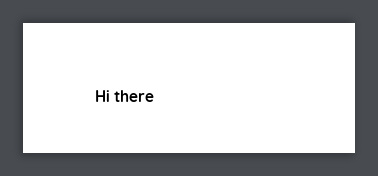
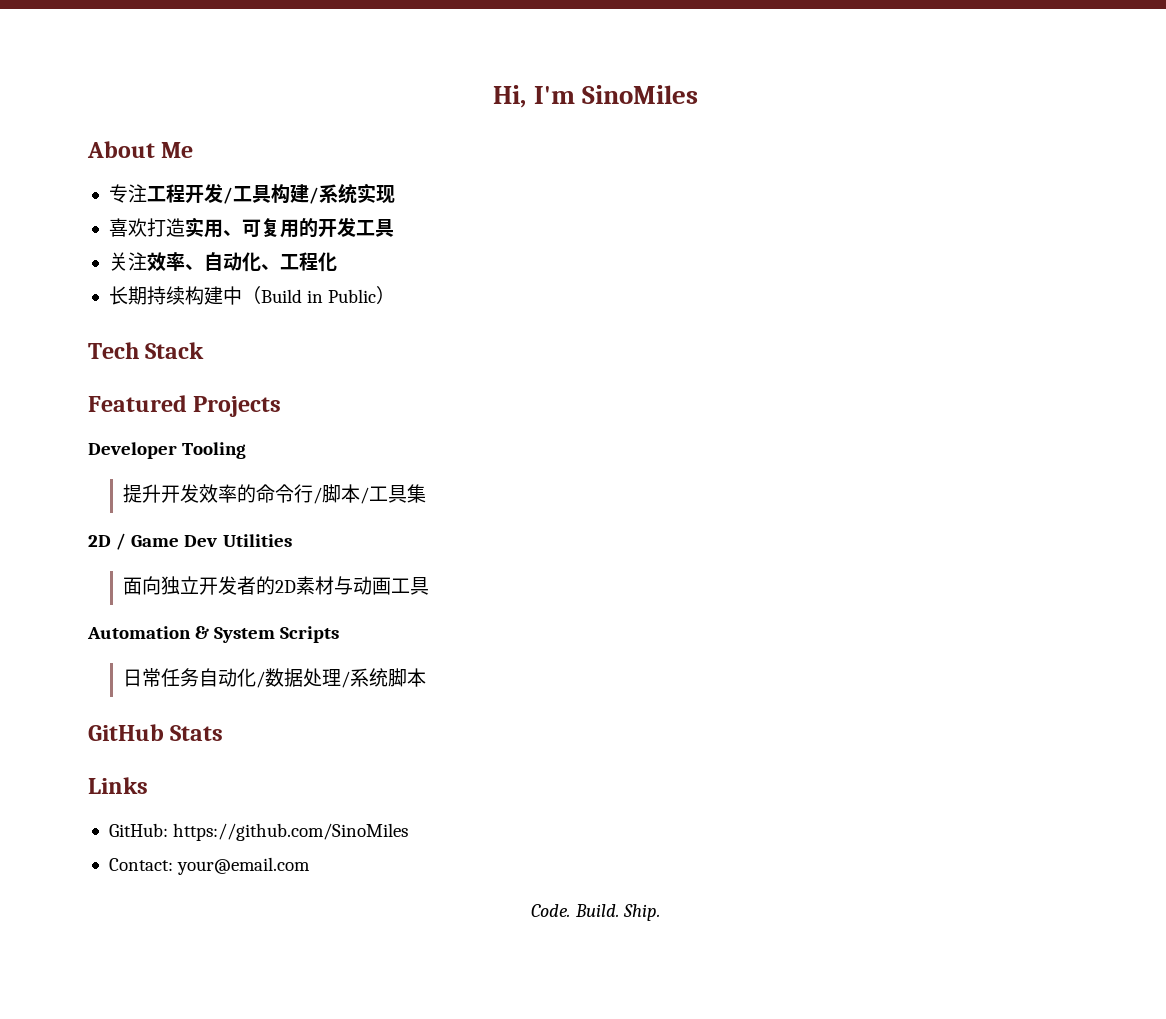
- Hi there
+ Hi, I'm SinoMiles
+ About Me
+ 专注工程开发/工具构建/系统实现
+ 喜欢打造实用、可复用的开发工具
+ 关注效率、自动化、工程化
+ 长期持续构建中（Build in Public）
+ Tech Stack
+ Featured Projects
+ Developer Tooling
+ 提升开发效率的命令行/脚本/工具集
+ 2D / Game Dev Utilities
+ 面向独立开发者的2D素材与动画工具
+ Automation & System Scripts
+ 日常任务自动化/数据处理/系统脚本
+ GitHub Stats
+ Links
+ GitHub: https://github.com/SinoMiles
+ Contact: your@email.com
+ Code. Build. Ship.

